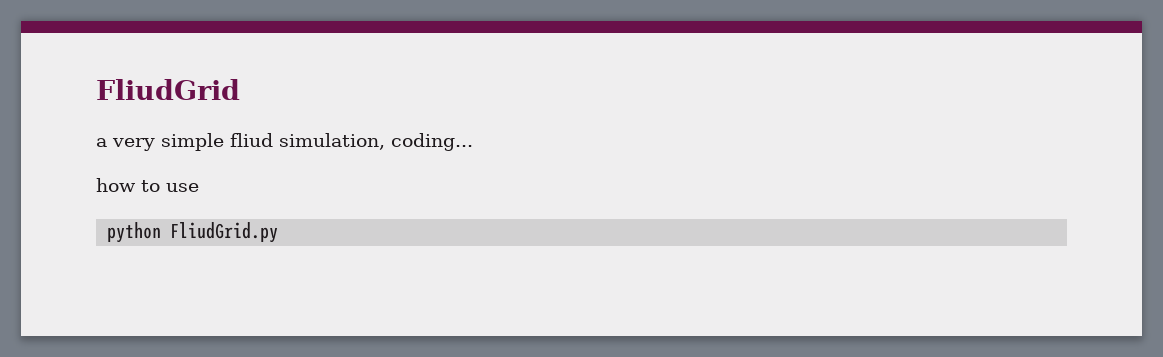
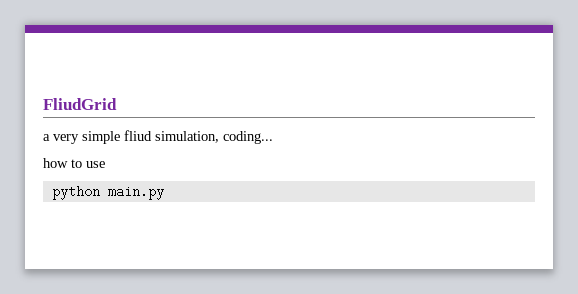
- python FliudGrid.py
+ python main.py

